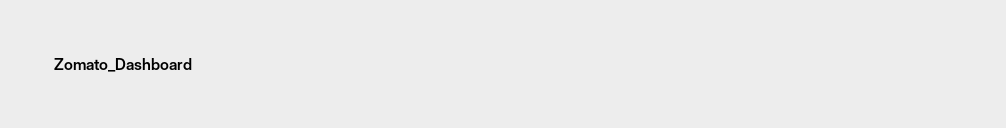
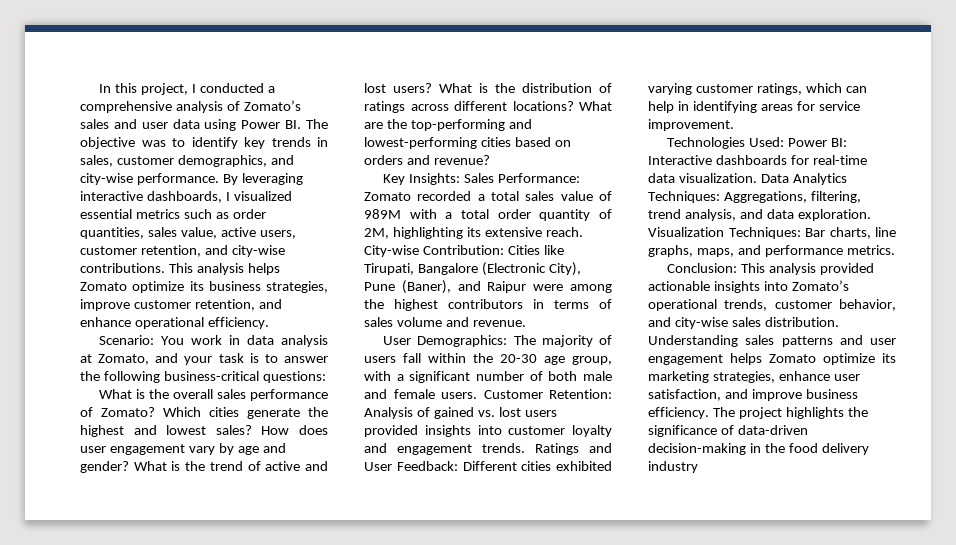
- Zomato_Dashboard
+ In this project, I conducted a comprehensive analysis of Zomato’s sales and user data using Power BI. The objective was to identify key trends in sales, customer demographics, and city-wise performance. By leveraging interactive dashboards, I visualized essential metrics such as order quantities, sales value, active users, customer retention, and city-wise contributions. This analysis helps Zomato optimize its business strategies, improve customer retention, and enhance operational efficiency.
+ Scenario: You work in data analysis at Zomato, and your task is to answer the following business-critical questions:
+ What is the overall sales performance of Zomato? Which cities generate the highest and lowest sales? How does user engagement vary by age and gender? What is the trend of active and lost users? What is the distribution of ratings across different locations? What are the top-performing and lowest-performing cities based on orders and revenue?
+ Key Insights: Sales Performance: Zomato recorded a total sales value of 989M with a total order quantity of 2M, highlighting its extensive reach. City-wise Contribution: Cities like Tirupati, Bangalore (Electronic City), Pune (Baner), and Raipur were among the highest contributors in terms of sales volume and revenue.
+ User Demographics: The majority of users fall within the 20-30 age group, with a significant number of both male and female users. Customer Retention: Analysis of gained vs. lost users provided insights into customer loyalty and engagement trends. Ratings and User Feedback: Different cities exhibited varying customer ratings, which can help in identifying areas for service improvement.
+ Technologies Used: Power BI: Interactive dashboards for real-time data visualization. Data Analytics Techniques: Aggregations, filtering, trend analysis, and data exploration. Visualization Techniques: Bar charts, line graphs, maps, and performance metrics.
+ Conclusion: This analysis provided actionable insights into Zomato’s operational trends, customer behavior, and city-wise sales distribution. Understanding sales patterns and user engagement helps Zomato optimize its marketing strategies, enhance user satisfaction, and improve business efficiency. The project highlights the significance of data-driven decision-making in the food delivery industry

